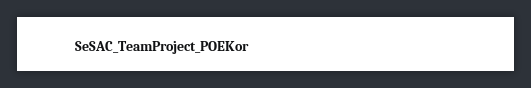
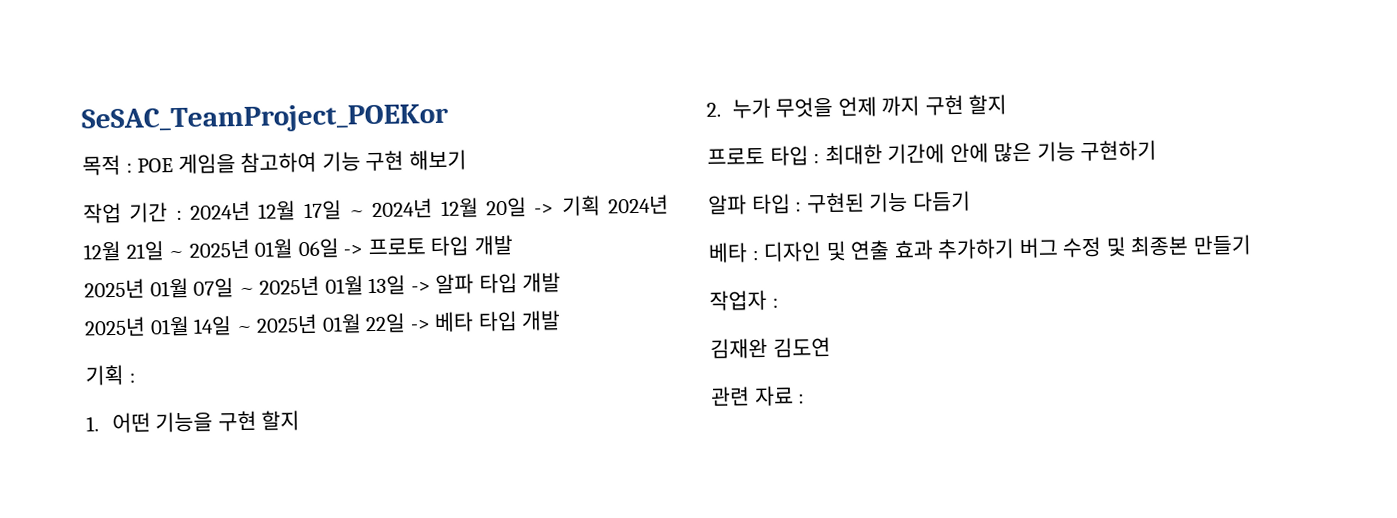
+ 목적 : POE 게임을 참고하여 기능 구현 해보기
+ 작업 기간 : 2024년 12월 17일 ~ 2024년 12월 20일 -> 기획 2024년 12월 21일 ~ 2025년 01월 06일 -> 프로토 타입 개발
+ 2025년 01월 07일 ~ 2025년 01월 13일 -> 알파 타입 개발
+ 2025년 01월 14일 ~ 2025년 01월 22일 -> 베타 타입 개발
+ 기획 :
+ 1. 어떤 기능을 구현 할지
+ 2. 누가 무엇을 언제 까지 구현 할지
+ 프로토 타입 : 최대한 기간에 안에 많은 기능 구현하기
+ 알파 타입 : 구현된 기능 다듬기
+ 베타 : 디자인 및 연출 효과 추가하기 버그 수정 및 최종본 만들기
+ 작업자 :
+ 김재완 김도연
+ 관련 자료 :

